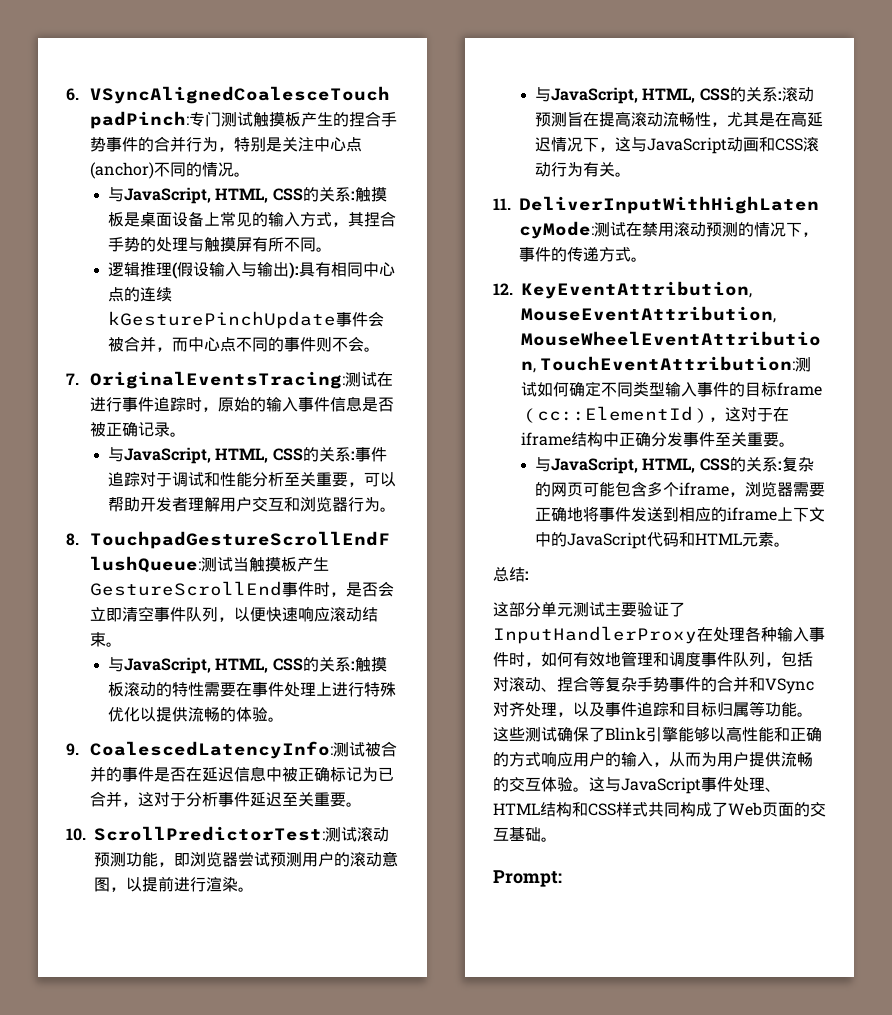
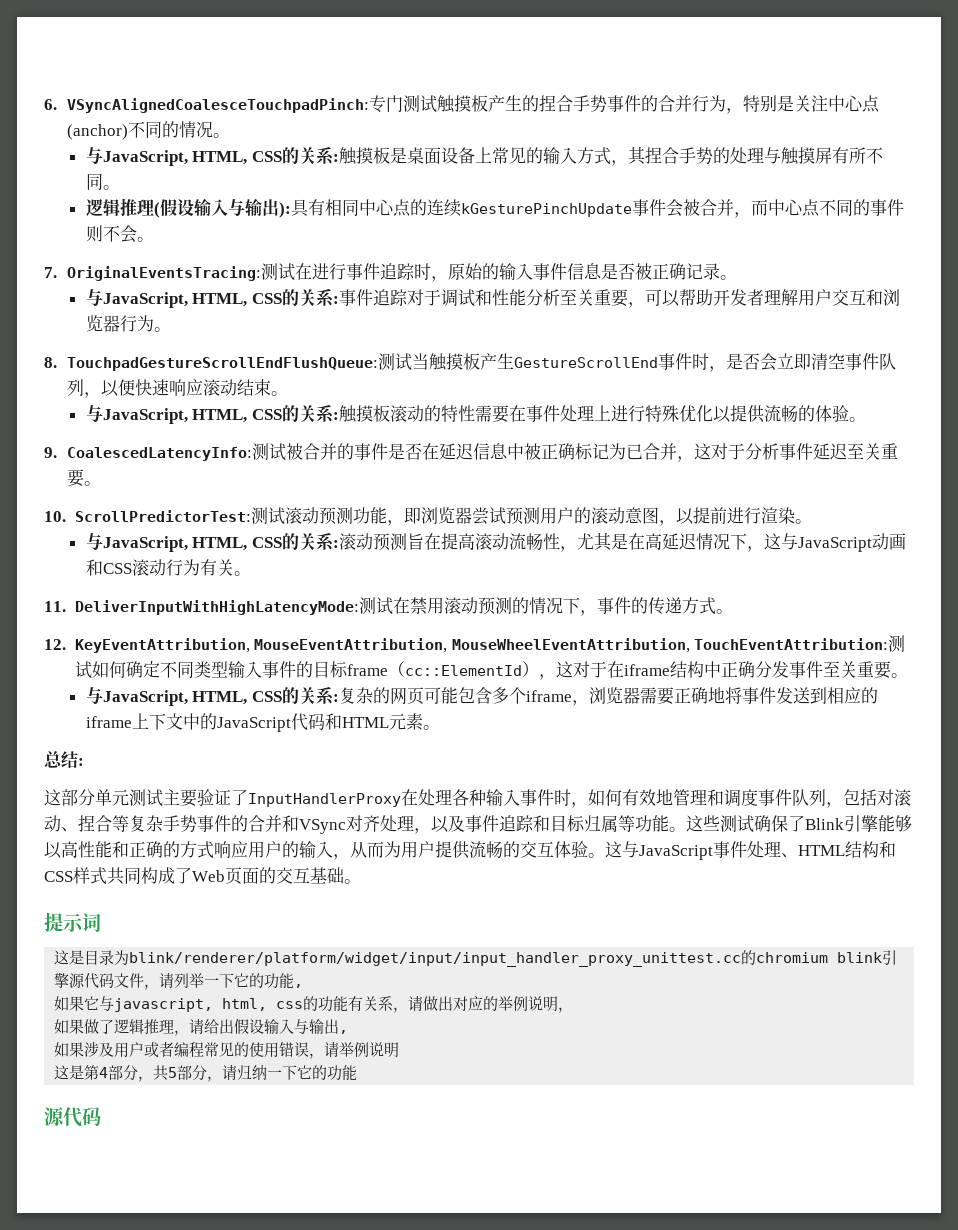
- Prompt:
+ 提示词
+ 这是目录为blink/renderer/platform/widget/input/input_handler_proxy_unittest.cc的chromium blink引擎源代码文件，请列举一下它的功能,
+ 如果它与javascript, html, css的功能有关系，请做出对应的举例说明，
+ 如果做了逻辑推理，请给出假设输入与输出,
+ 如果涉及用户或者编程常见的使用错误，请举例说明
+ 这是第4部分，共5部分，请归纳一下它的功能
+ 源代码

